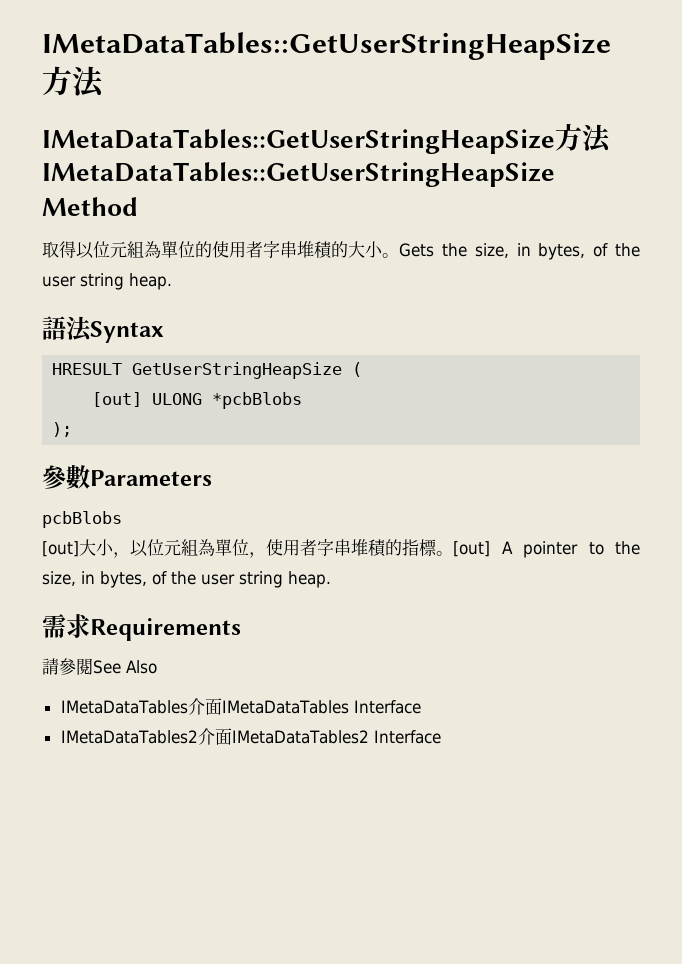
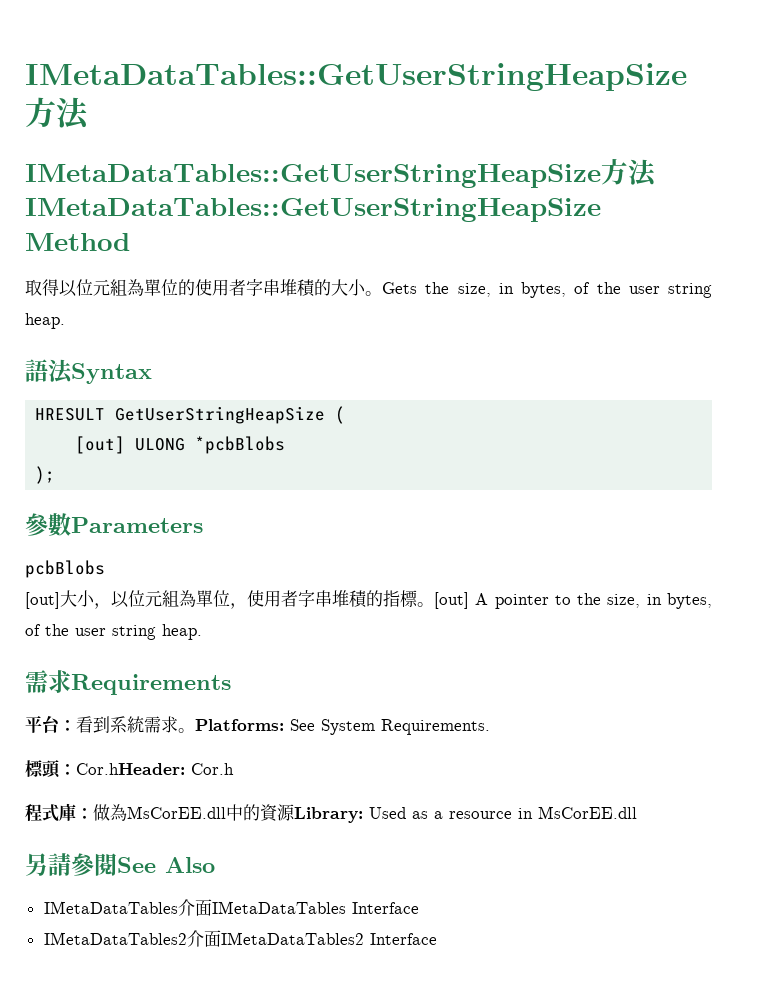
- 請參閱See Also
+ 平台：看到系統需求。Platforms: See System Requirements.
+ 標頭：Cor.hHeader: Cor.h
+ 程式庫：做為MsCorEE.dll中的資源Library: Used as a resource in MsCorEE.dll
+ 另請參閱See Also

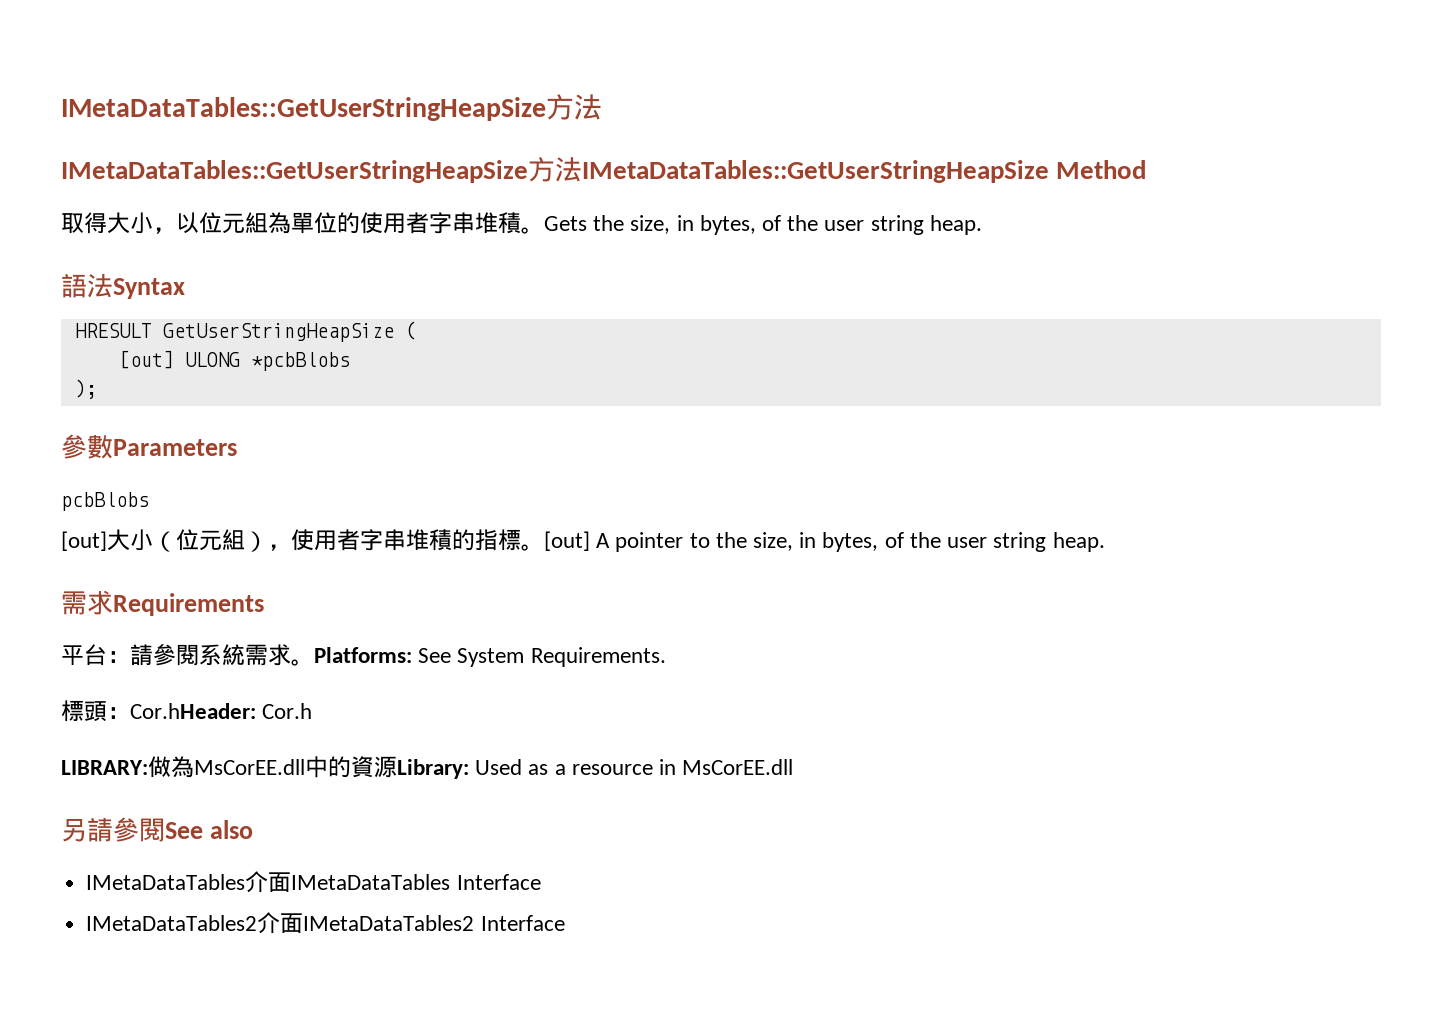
- 取得以位元組為單位的使用者字串堆積的大小。
+ 取得大小，以位元組為單位的使用者字串堆積。
- [out]大小，以位元組為單位，使用者字串堆積的指標。
+ [out]大小（位元組），使用者字串堆積的指標。
- 平台：看到系統需求。
+ 平台：請參閱系統需求。
- 程式庫：做為MsCorEE.dll中的資源Library: Used as a resource in MsCorEE.dll
+ LIBRARY:做為MsCorEE.dll中的資源Library: Used as a resource in MsCorEE.dll
- 另請參閱See Also
+ 另請參閱See also

